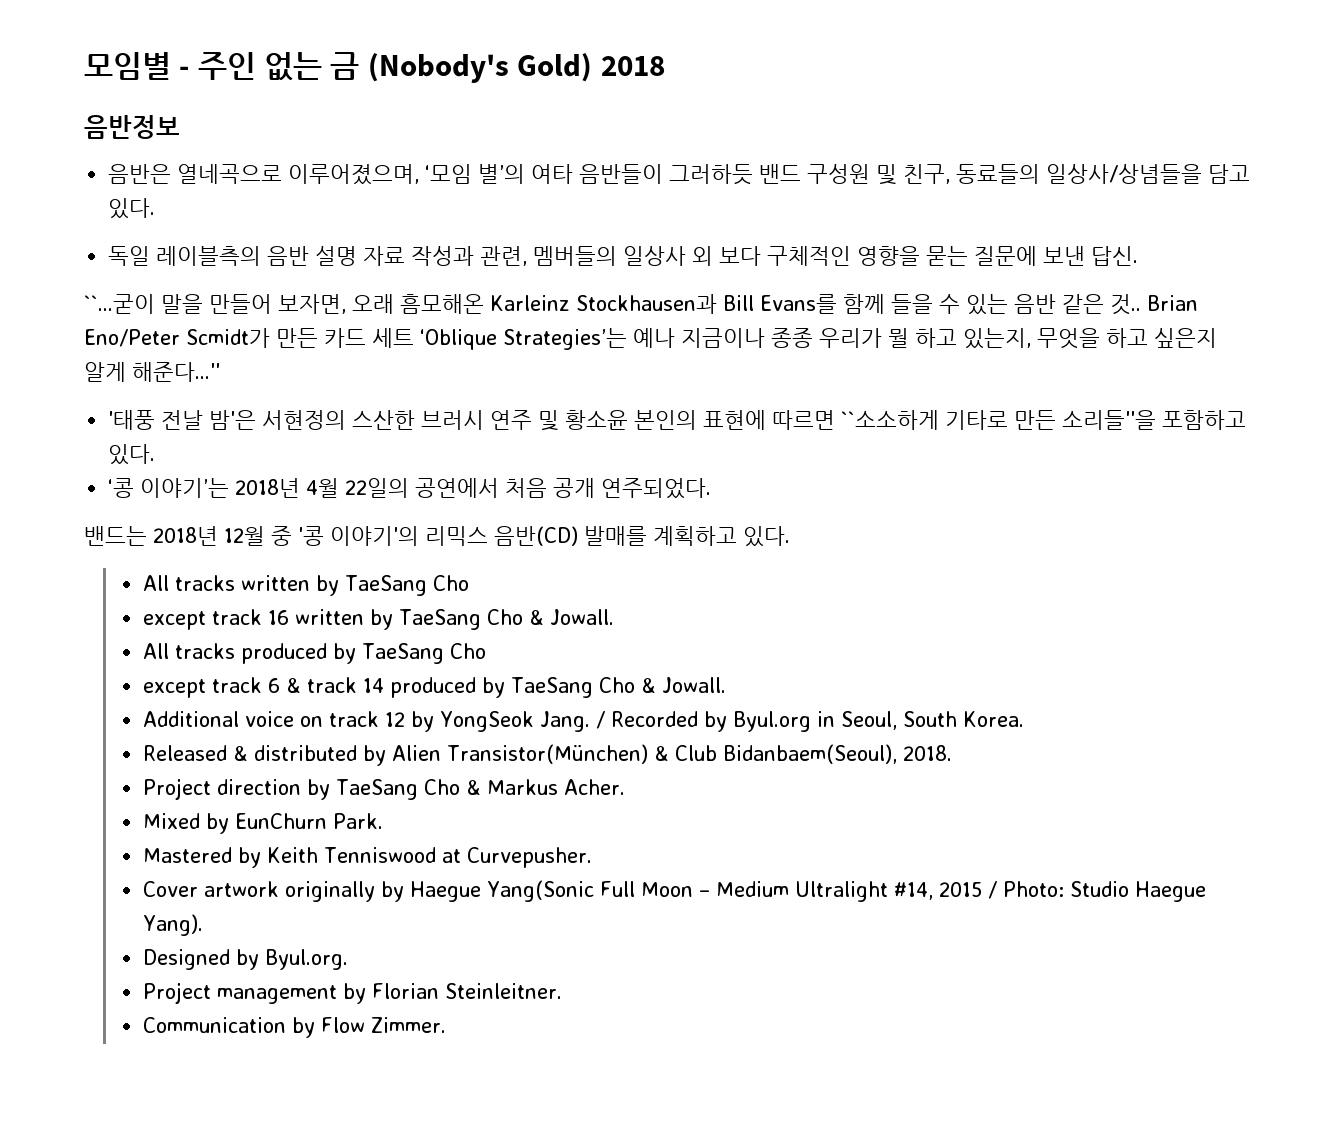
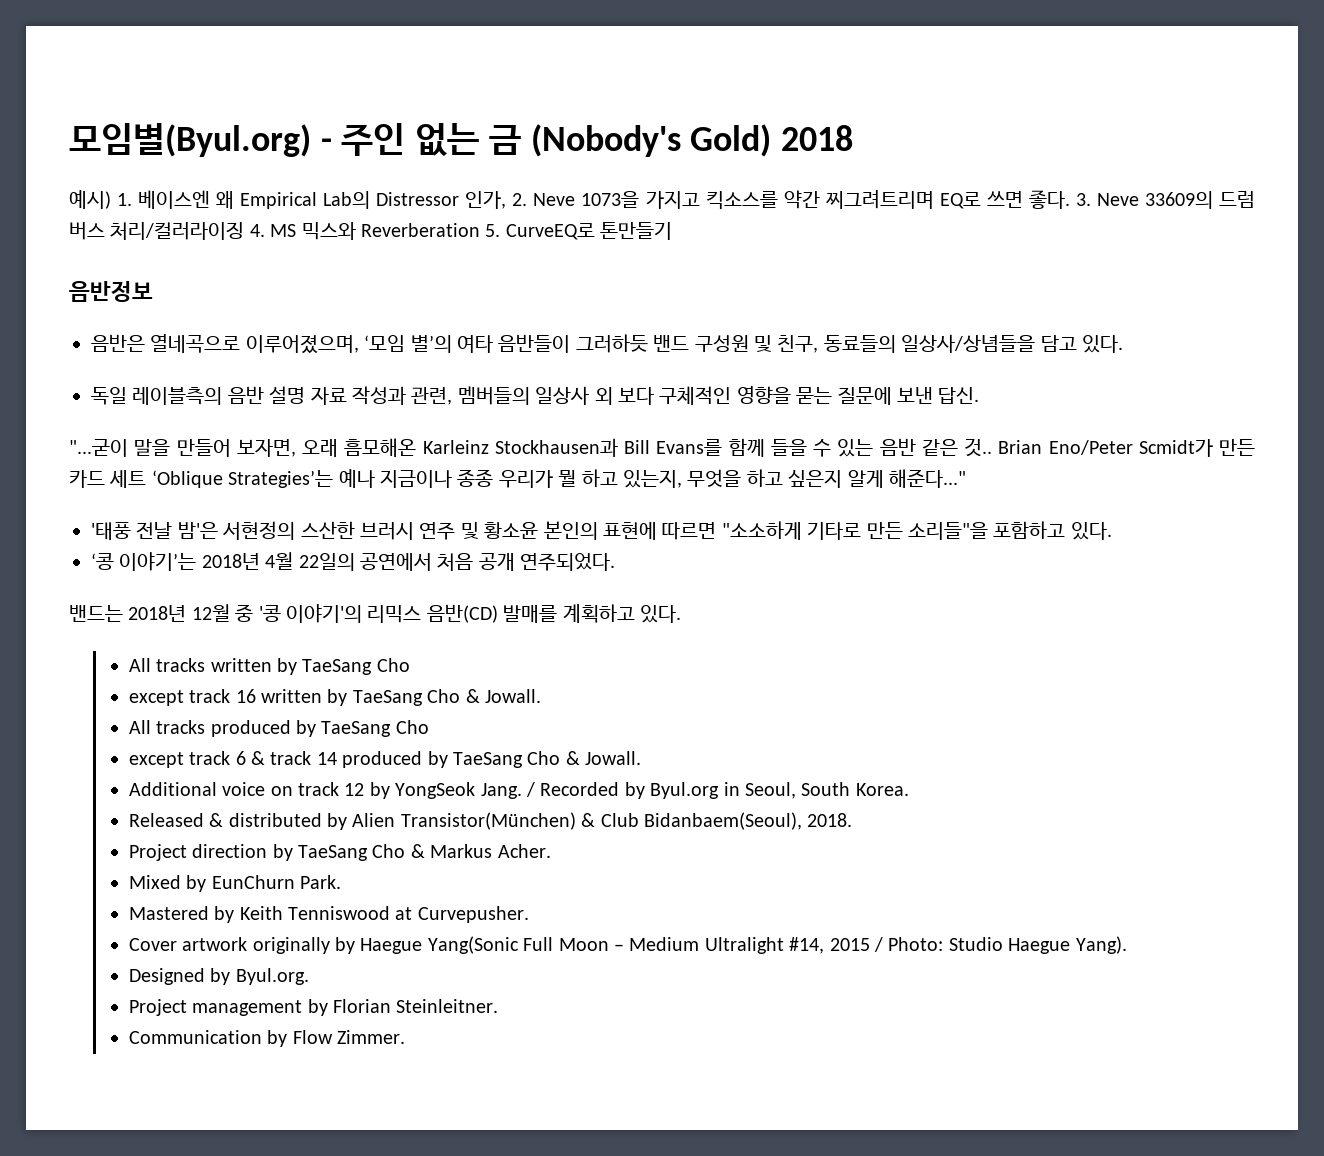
- 모임별 - 주인 없는 금 (Nobody's Gold) 2018
+ 모임별(Byul.org) - 주인 없는 금 (Nobody's Gold) 2018
+ 예시) 1. 베이스엔 왜 Empirical Lab의 Distressor 인가, 2. Neve 1073을 가지고 킥소스를 약간 찌그려트리며 EQ로 쓰면 좋다. 3. Neve 33609의 드럼 버스 처리/컬러라이징 4. MS 믹스와 Reverberation 5. CurveEQ로 톤만들기
- ``...굳이 말을 만들어 보자면, 오래 흠모해온 Karleinz Stockhausen과 Bill Evans를 함께 들을 수 있는 음반 같은 것..
+ "...굳이 말을 만들어 보자면, 오래 흠모해온 Karleinz Stockhausen과 Bill Evans를 함께 들을 수 있는 음반 같은 것..
- Brian Eno/Peter Scmidt가 만든 카드 세트 ‘Oblique Strategies’는 예나 지금이나 종종 우리가 뭘 하고 있는지, 무엇을 하고 싶은지 알게 해준다...''
+ Brian Eno/Peter Scmidt가 만든 카드 세트 ‘Oblique Strategies’는 예나 지금이나 종종 우리가 뭘 하고 있는지, 무엇을 하고 싶은지 알게 해준다..."
- '태풍 전날 밤'은 서현정의 스산한 브러시 연주 및 황소윤 본인의 표현에 따르면 ``소소하게 기타로 만든 소리들''을 포함하고 있다.
+ '태풍 전날 밤'은 서현정의 스산한 브러시 연주 및 황소윤 본인의 표현에 따르면 "소소하게 기타로 만든 소리들"을 포함하고 있다.

